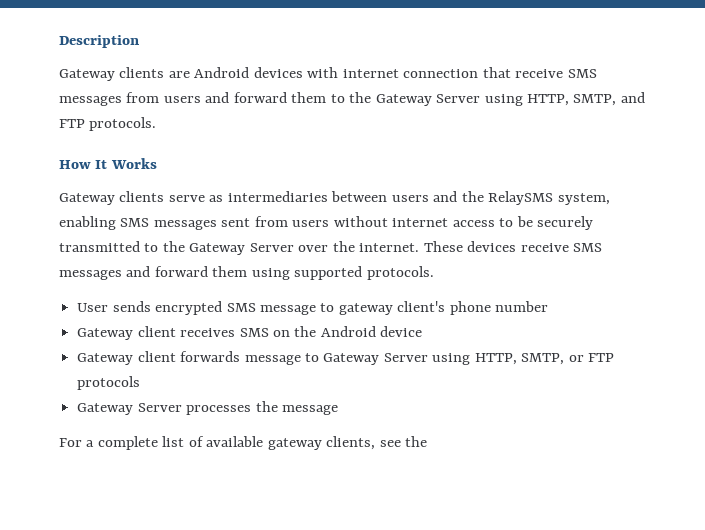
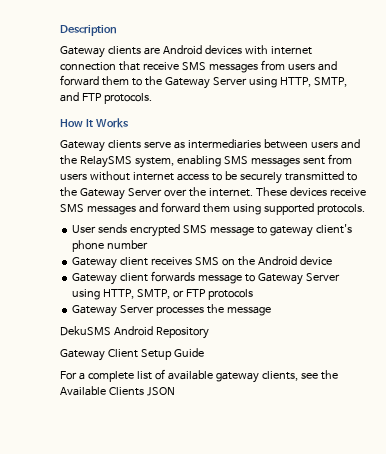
+ DekuSMS Android Repository
+ Gateway Client Setup Guide
- For a complete list of available gateway clients, see the
+ For a complete list of available gateway clients, see the Available Clients JSON

